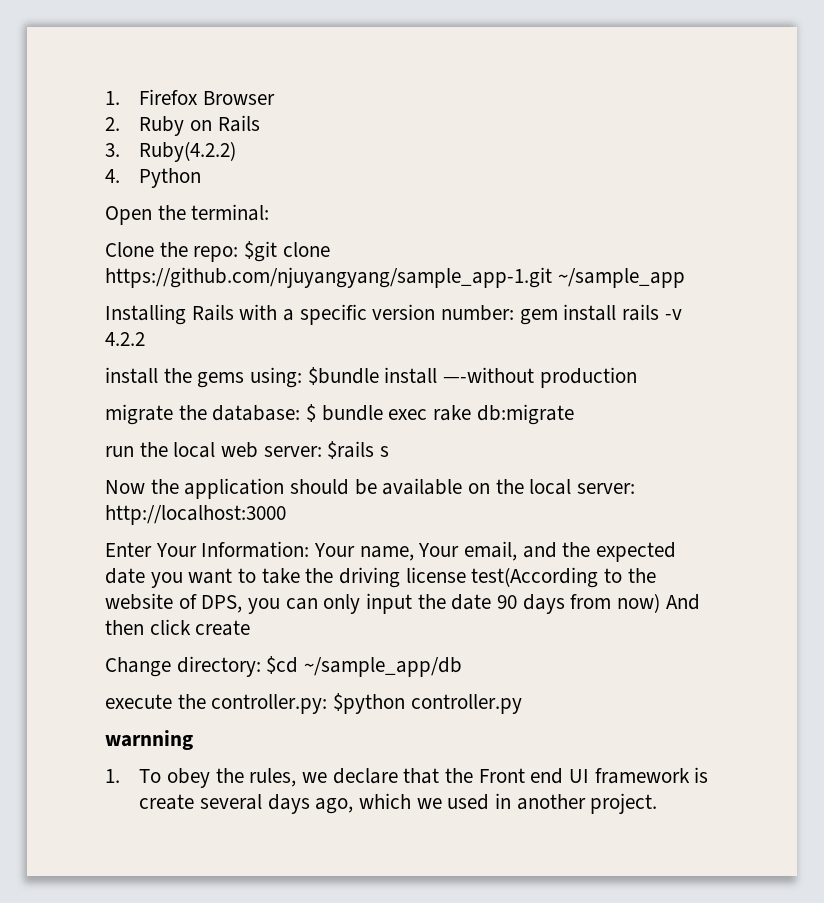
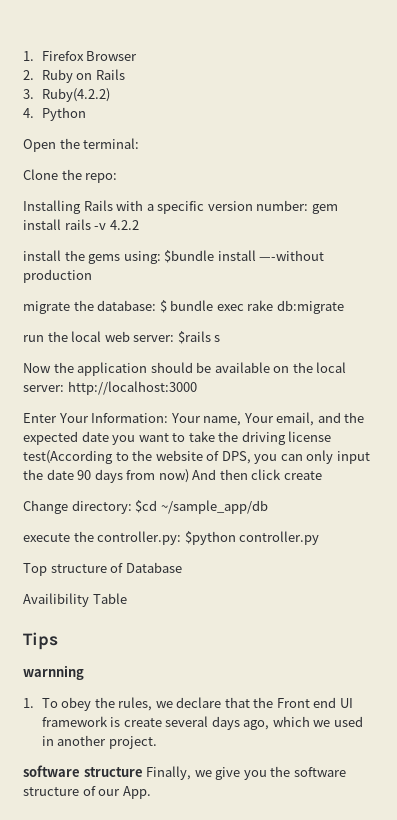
- Clone the repo: $git clone https://github.com/njuyangyang/sample_app-1.git ~/sample_app
+ Clone the repo:
+ Top structure of Database
+ Availibility Table
+ Tips
+ software structure Finally, we give you the software structure of our App.

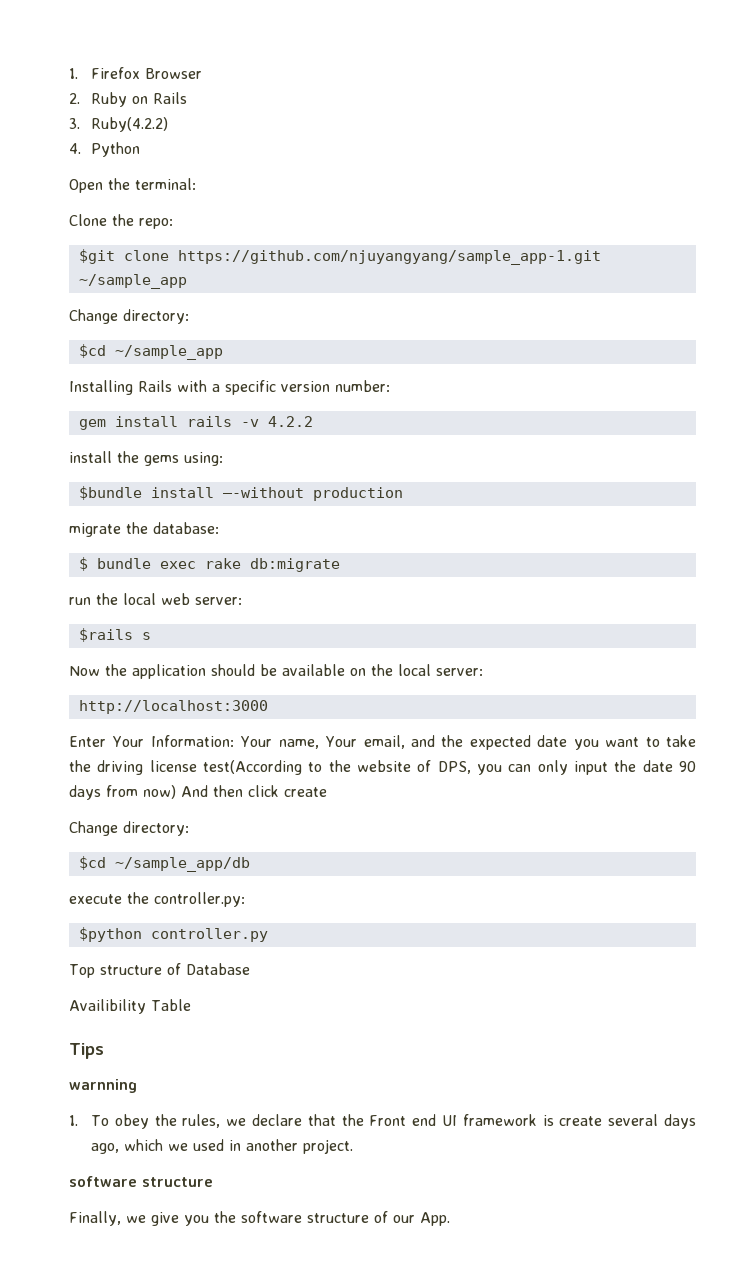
+ $git clone https://github.com/njuyangyang/sample_app-1.git ~/sample_app
+ Change directory:
+ $cd ~/sample_app
- Installing Rails with a specific version number: gem install rails -v 4.2.2
+ Installing Rails with a specific version number:
+ gem install rails -v 4.2.2
- install the gems using: $bundle install —-without production
+ install the gems using:
+ $bundle install —-without production
- migrate the database: $ bundle exec rake db:migrate
+ migrate the database:
+ $ bundle exec rake db:migrate
- run the local web server: $rails s
+ run the local web server:
+ $rails s
- Now the application should be available on the local server: http://localhost:3000
+ Now the application should be available on the local server:
+ http://localhost:3000
  Enter Your Information: Your name, Your email, and the expected date you want to take the driving license test(According to the website of DPS, you can only input the date 90 days from now) And then click create
- Change directory: $cd ~/sample_app/db
+ Change directory:
+ $cd ~/sample_app/db
- execute the controller.py: $python controller.py
+ execute the controller.py:
+ $python controller.py
  1. To obey the rules, we declare that the Front end UI framework is create several days ago, which we used in another project.
- software structure Finally, we give you the software structure of our App.
+ software structure
+ Finally, we give you the software structure of our App.

